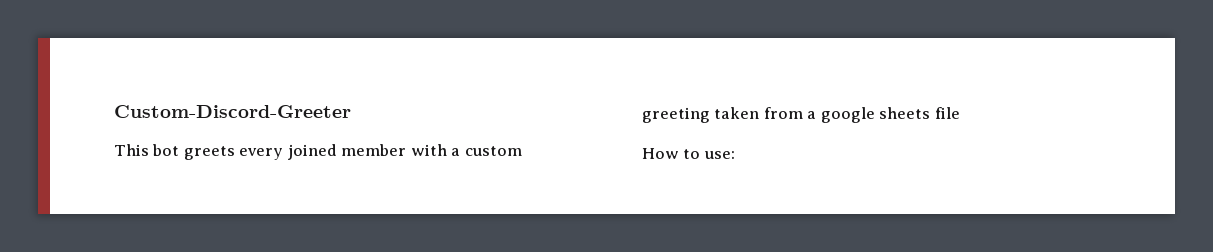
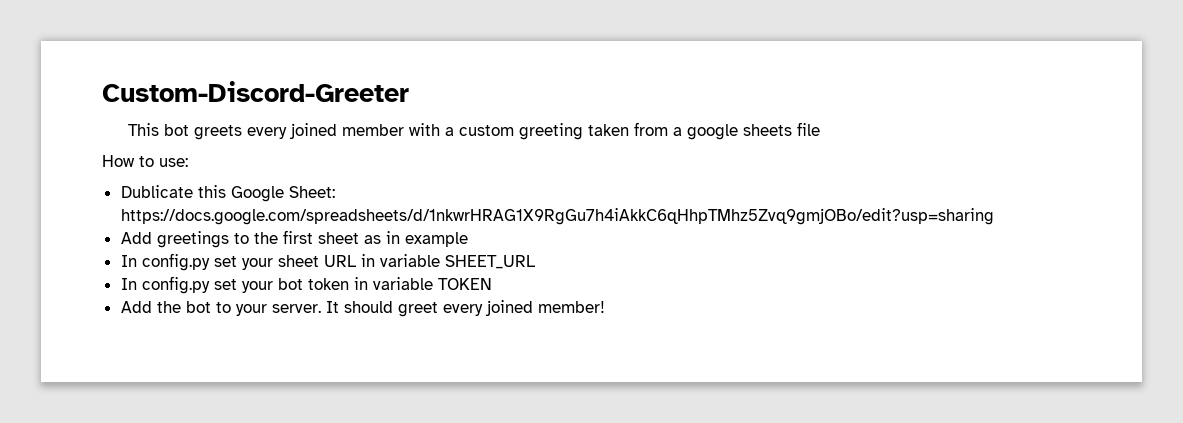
+ Dublicate this Google Sheet: https://docs.google.com/spreadsheets/d/1nkwrHRAG1X9RgGu7h4iAkkC6qHhpTMhz5Zvq9gmjOBo/edit?usp=sharing
+ Add greetings to the first sheet as in example
+ In config.py set your sheet URL in variable SHEET_URL
+ In config.py set your bot token in variable TOKEN
+ Add the bot to your server. It should greet every joined member!

